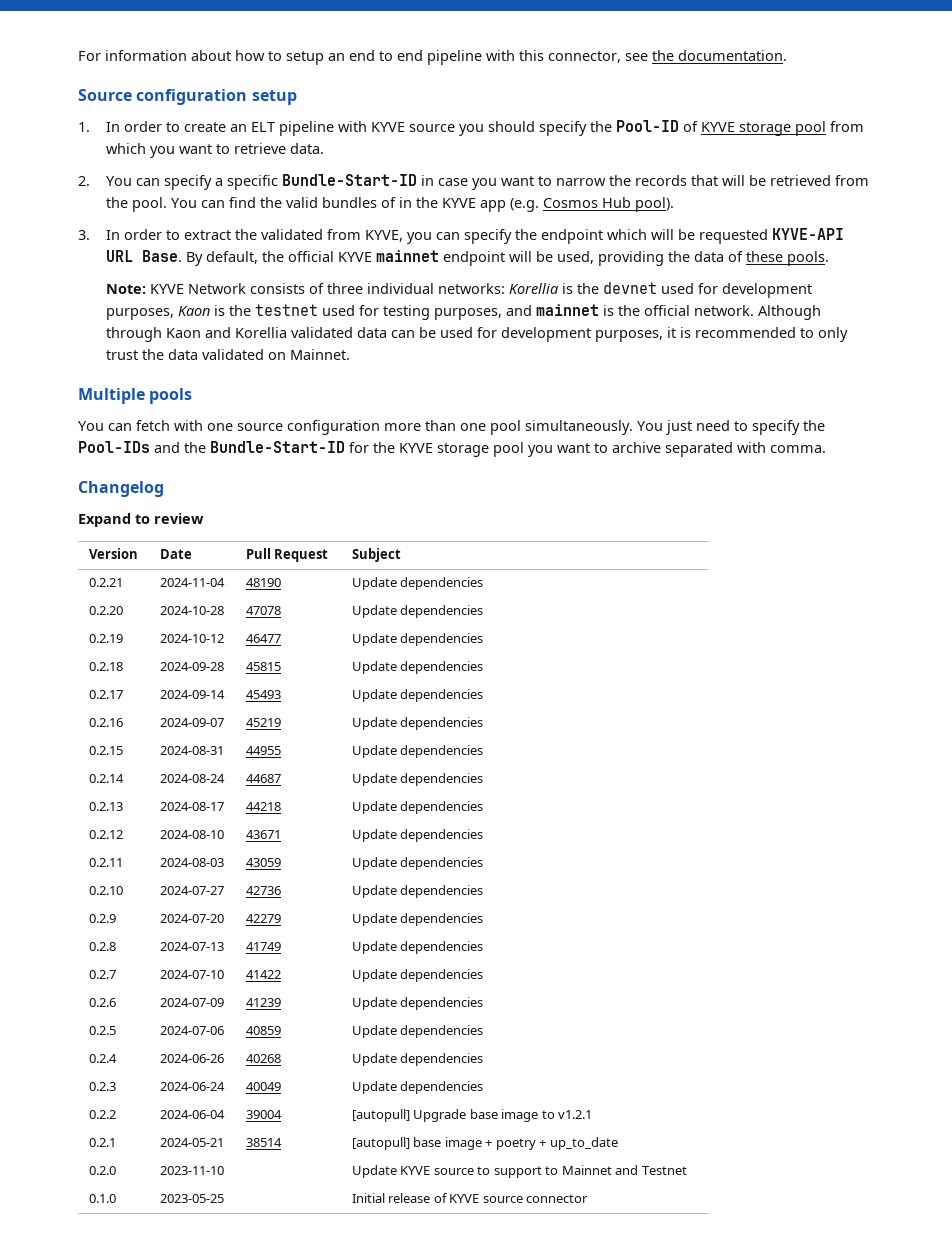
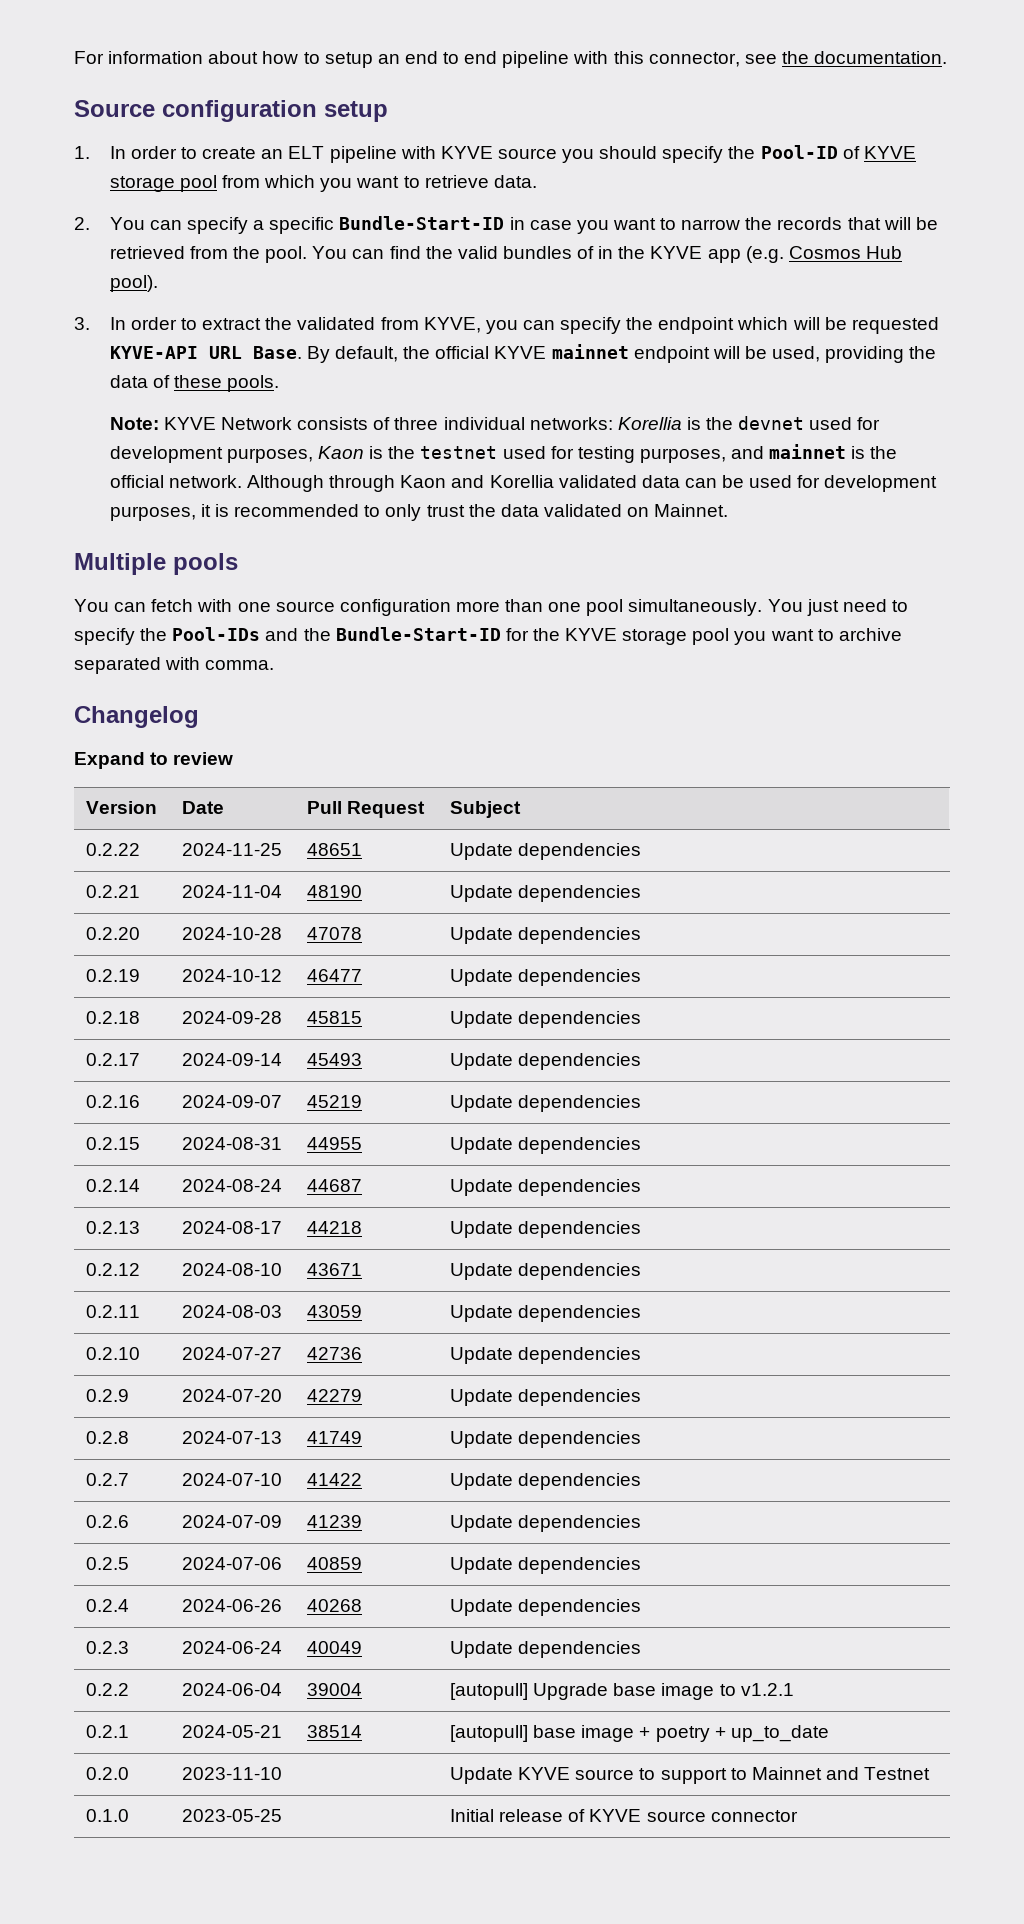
+ 0.2.22 | 2024-11-25 | 48651 | Update dependencies

